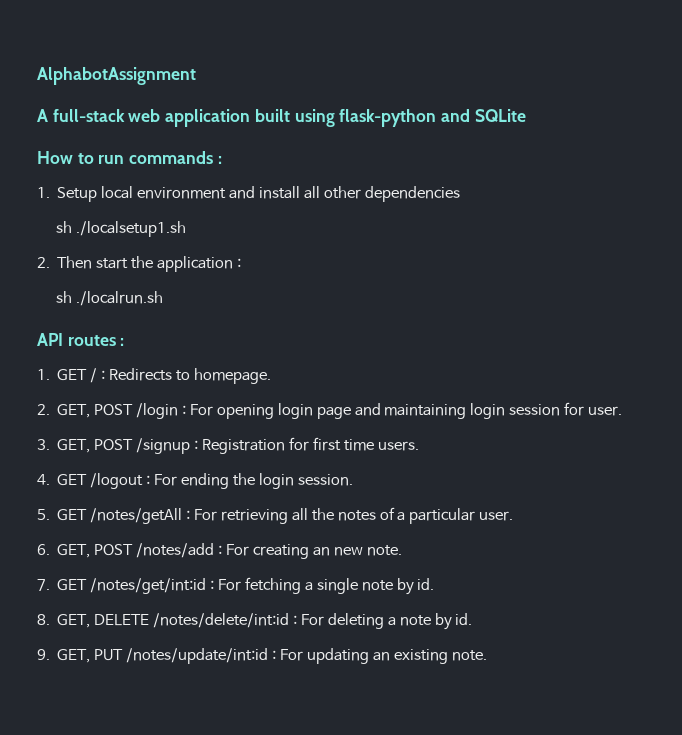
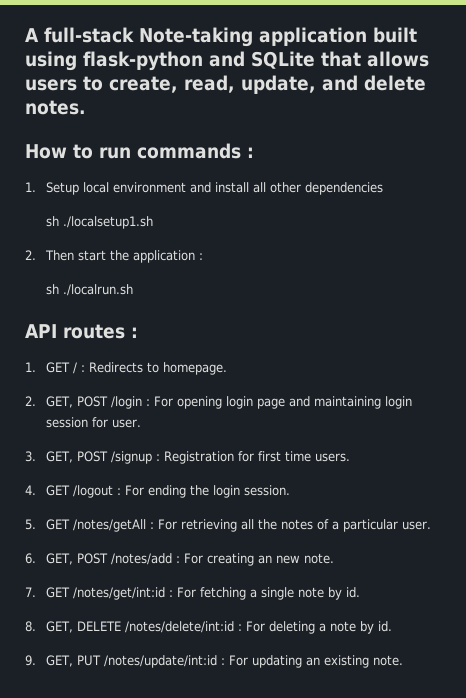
- AlphabotAssignment
- A full-stack web application built using flask-python and SQLite
+ A full-stack Note-taking application built using flask-python and SQLite that allows users to create, read, update, and delete notes.

